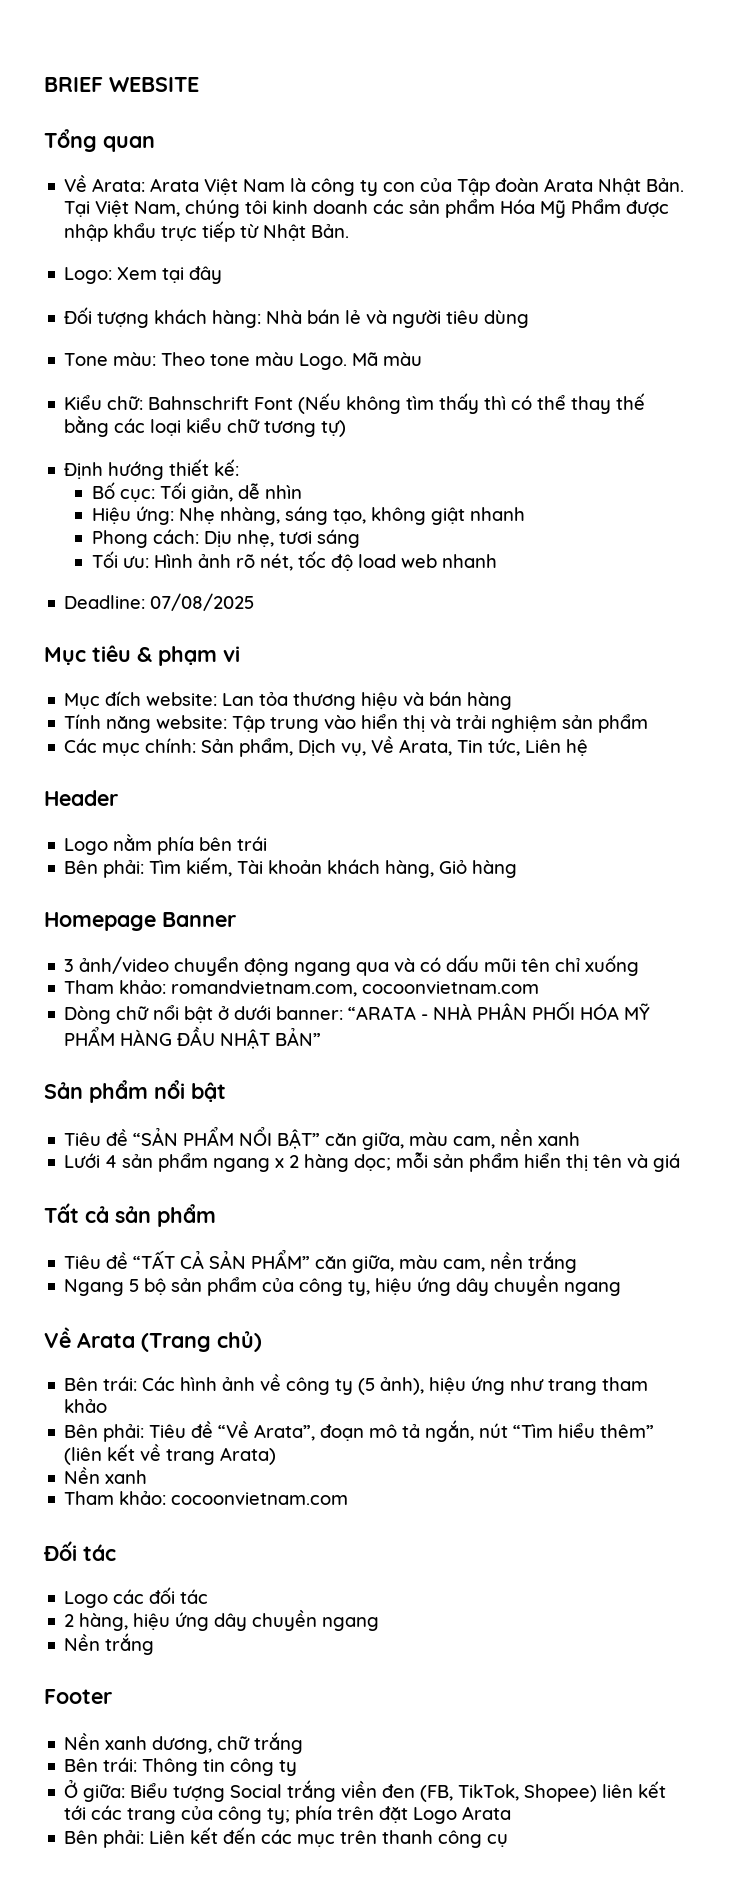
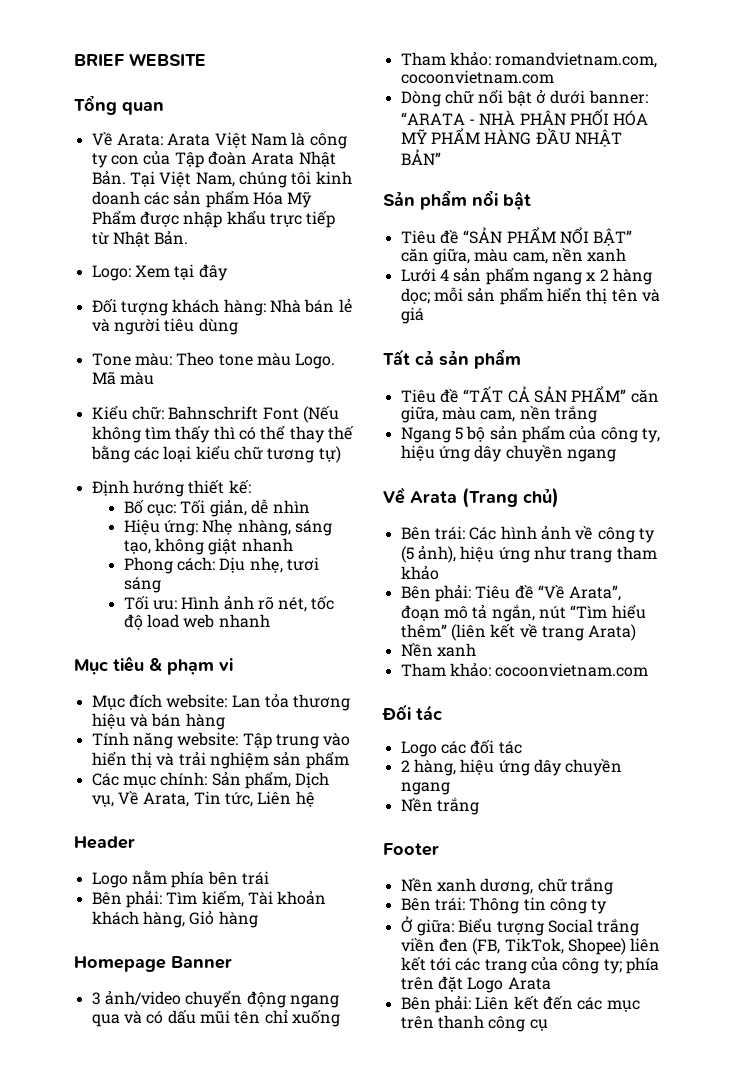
- Deadline: 07/08/2025

